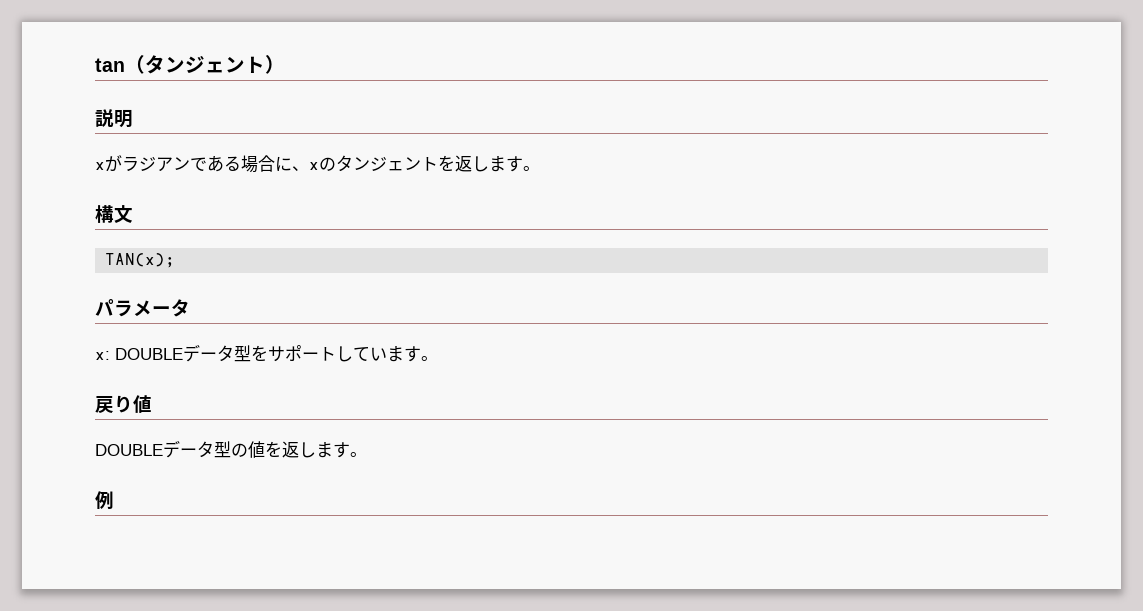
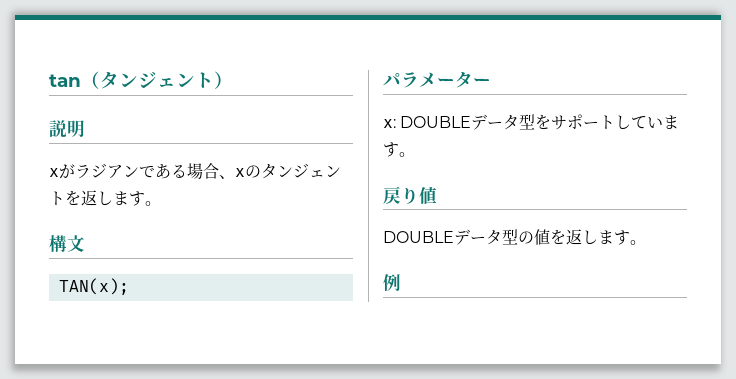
- xがラジアンである場合に、xのタンジェントを返します。
+ xがラジアンである場合、xのタンジェントを返します。
- パラメータ
+ パラメーター

